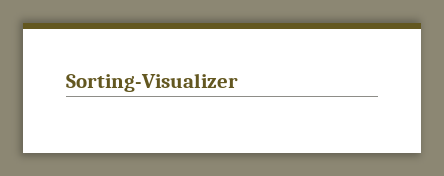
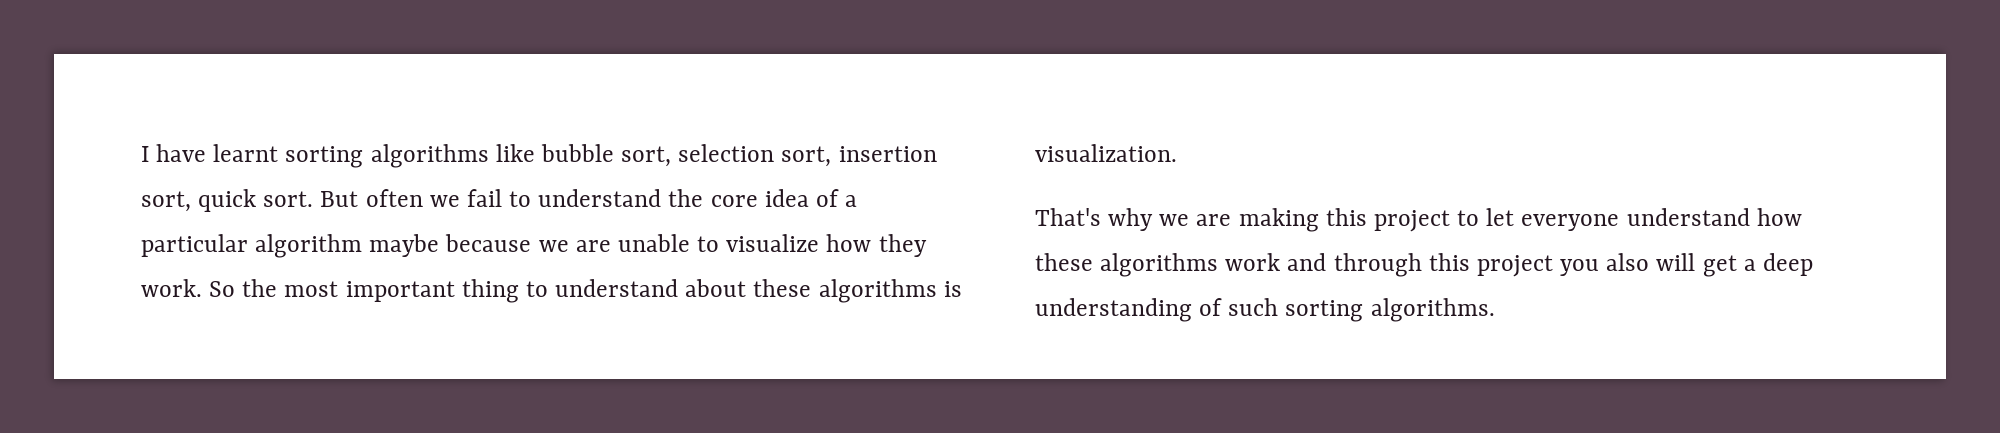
- Sorting-Visualizer
+ I have learnt sorting algorithms like bubble sort, selection sort, insertion sort, quick sort. But often we fail to understand the core idea of a particular algorithm maybe because we are unable to visualize how they work. So the most important thing to understand about these algorithms is visualization.
+ That's why we are making this project to let everyone understand how these algorithms work and through this project you also will get a deep understanding of such sorting algorithms.

